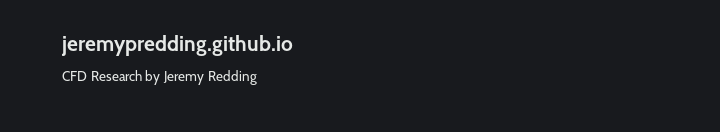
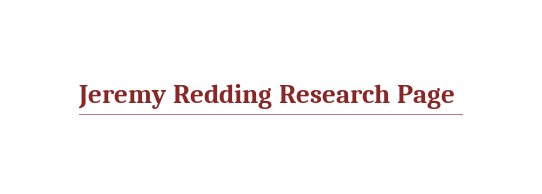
- jeremypredding.github.io
- CFD Research by Jeremy Redding
+ Jeremy Redding Research Page

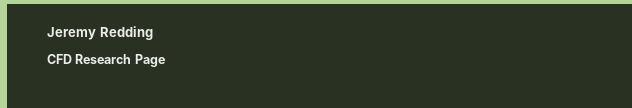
- Jeremy Redding Research Page
+ Jeremy Redding
+ CFD Research Page

